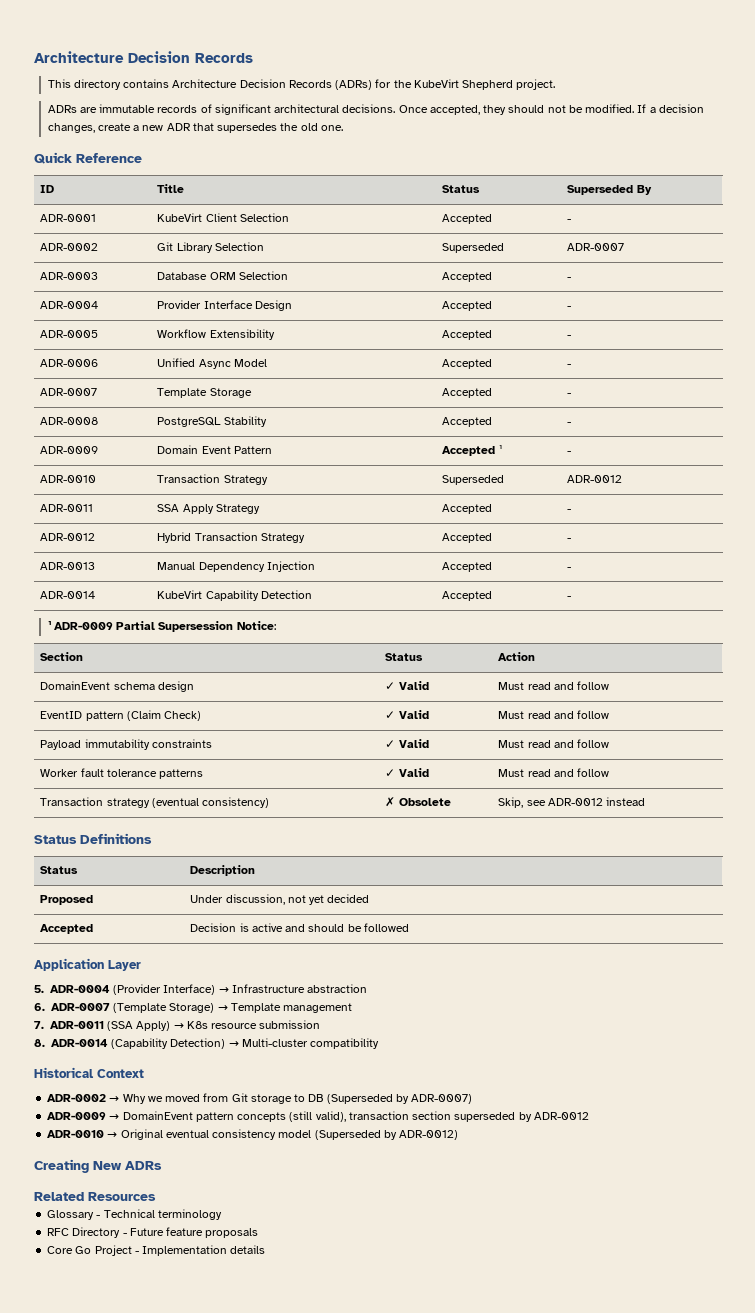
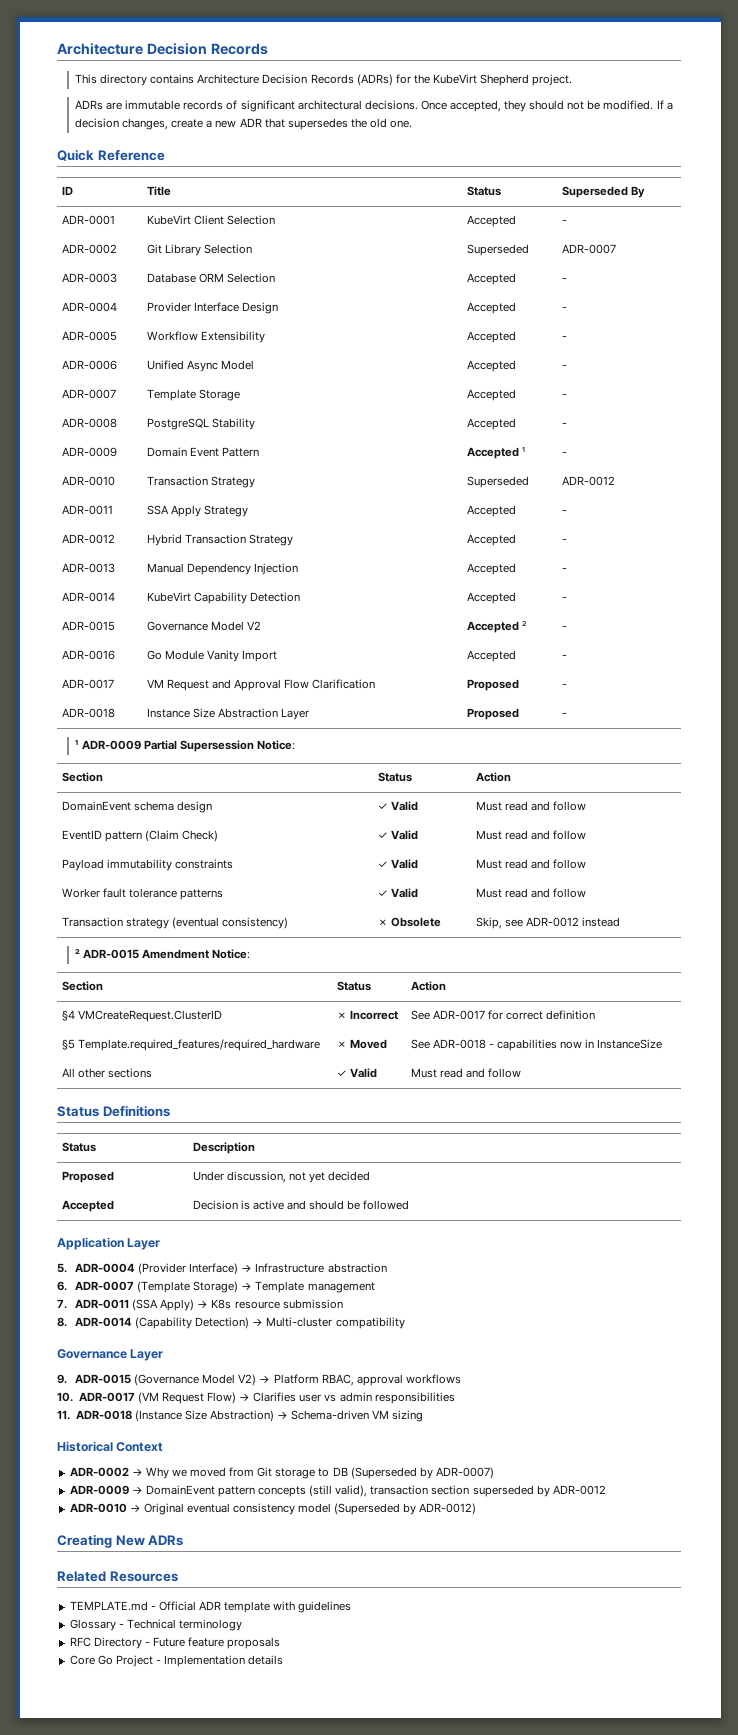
+ ADR-0015 | Governance Model V2 | Accepted ² | -
+ ADR-0016 | Go Module Vanity Import | Accepted | -
+ ADR-0017 | VM Request and Approval Flow Clarification | Proposed | -
+ ADR-0018 | Instance Size Abstraction Layer | Proposed | -
+ ² ADR-0015 Amendment Notice:
+ Section | Status | Action
+ §4 VMCreateRequest.ClusterID | ✗ Incorrect | See ADR-0017 for correct definition
+ §5 Template.required_features/required_hardware | ✗ Moved | See ADR-0018 - capabilities now in InstanceSize
+ All other sections | ✓ Valid | Must read and follow
+ Governance Layer
+ 9. ADR-0015 (Governance Model V2) → Platform RBAC, approval workflows
+ 10. ADR-0017 (VM Request Flow) → Clarifies user vs admin responsibilities
+ 11. ADR-0018 (Instance Size Abstraction) → Schema-driven VM sizing
+ TEMPLATE.md - Official ADR template with guidelines

